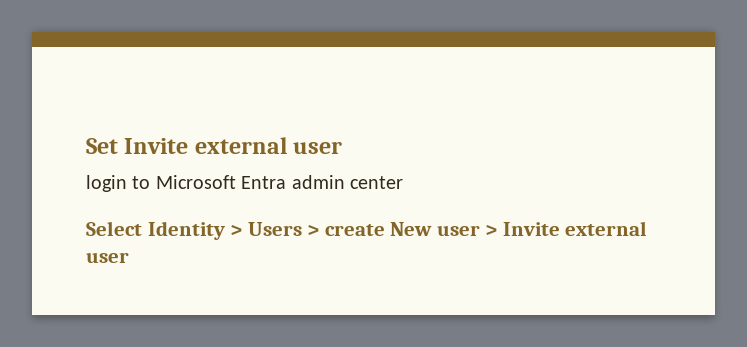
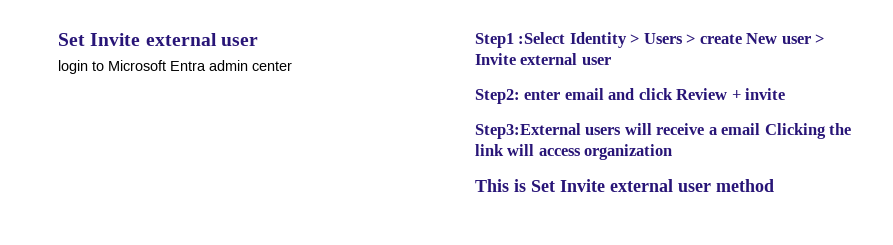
- Select Identity > Users > create New user > Invite external user
+ Step1 :Select Identity > Users > create New user > Invite external user
+ Step2: enter email and click Review + invite
+ Step3:External users will receive a email Clicking the link will access organization
+ This is Set Invite external user method

